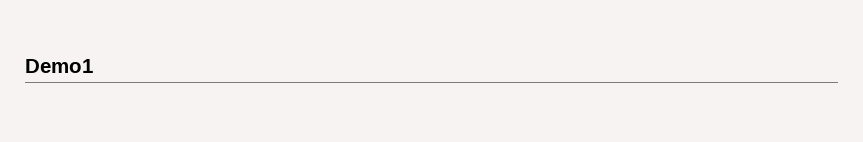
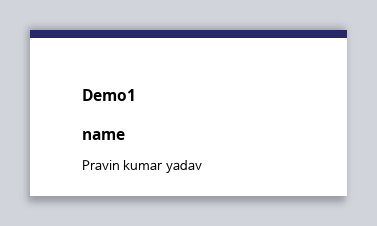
+ name
+ Pravin kumar yadav

